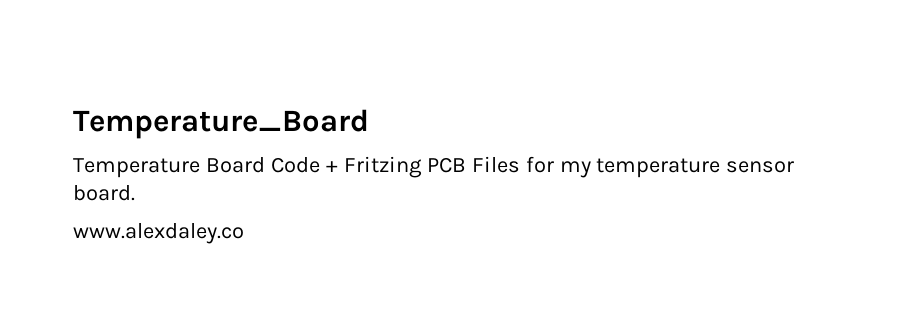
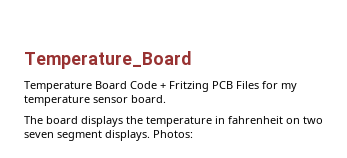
- www.alexdaley.co
+ The board displays the temperature in fahrenheit on two seven segment displays. Photos:

